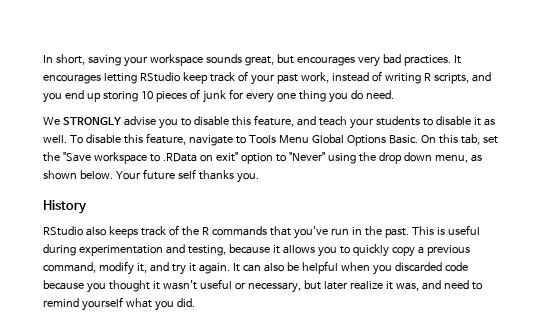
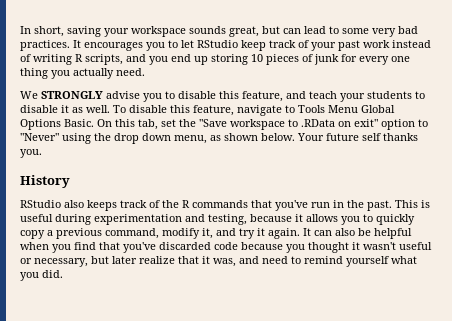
- In short, saving your workspace sounds great, but encourages very bad practices.
+ In short, saving your workspace sounds great, but can lead to some very bad practices.
- It encourages letting RStudio keep track of your past work, instead of writing R scripts, and you end up storing 10 pieces of junk for every one thing you do need.
+ It encourages you to let RStudio keep track of your past work instead of writing R scripts, and you end up storing 10 pieces of junk for every one thing you actually need.
- It can also be helpful when you discarded code because you thought it wasn't useful or necessary, but later realize it was, and need to remind yourself what you did.
+ It can also be helpful when you find that you've discarded code because you thought it wasn't useful or necessary, but later realize that it was, and need to remind yourself what you did.

